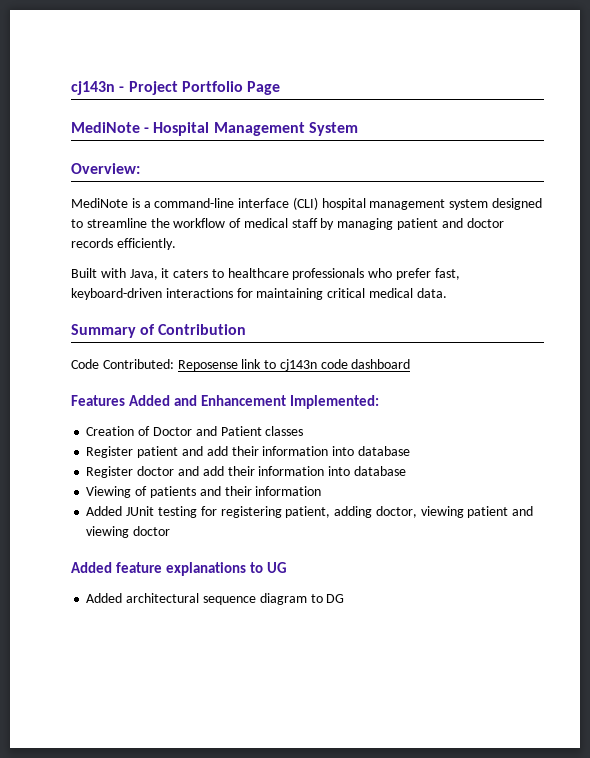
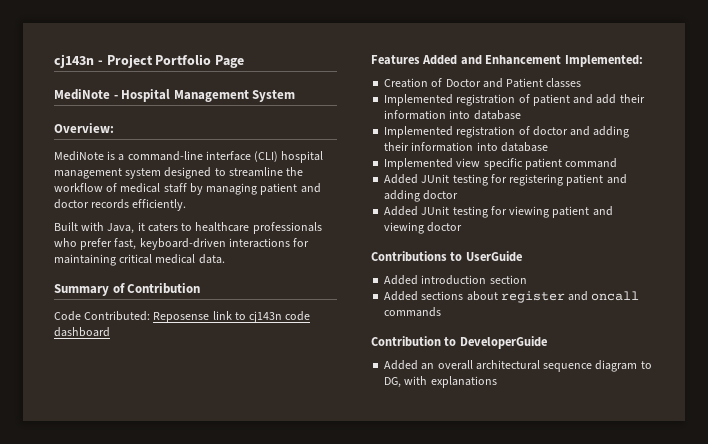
- Register patient and add their information into database
+ Implemented registration of patient and add their information into database
- Register doctor and add their information into database
- Viewing of patients and their information
+ Implemented registration of doctor and adding their information into database
+ Implemented view specific patient command
- Added JUnit testing for registering patient, adding doctor, viewing patient and viewing doctor
+ Added JUnit testing for registering patient and adding doctor
+ Added JUnit testing for viewing patient and viewing doctor
- Added feature explanations to UG
- Added architectural sequence diagram to DG
+ Contributions to UserGuide
+ Added introduction section
+ Added sections about register and oncall commands
+ Contribution to DeveloperGuide
+ Added an overall architectural sequence diagram to DG, with explanations

